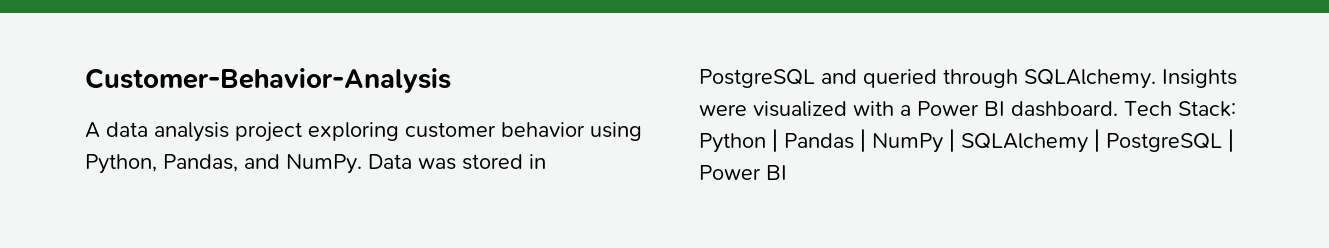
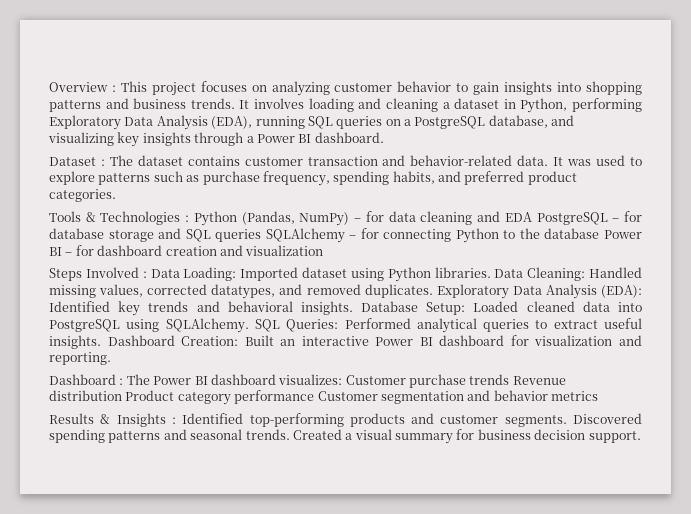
- Customer-Behavior-Analysis
- A data analysis project exploring customer behavior using Python, Pandas, and NumPy. Data was stored in PostgreSQL and queried through SQLAlchemy. Insights were visualized with a Power BI dashboard. Tech Stack: Python | Pandas | NumPy | SQLAlchemy | PostgreSQL | Power BI
+ Overview : This project focuses on analyzing customer behavior to gain insights into shopping patterns and business trends. It involves loading and cleaning a dataset in Python, performing Exploratory Data Analysis (EDA), running SQL queries on a PostgreSQL database, and visualizing key insights through a Power BI dashboard.
+ Dataset : The dataset contains customer transaction and behavior-related data. It was used to explore patterns such as purchase frequency, spending habits, and preferred product categories.
+ Tools & Technologies : Python (Pandas, NumPy) – for data cleaning and EDA PostgreSQL – for database storage and SQL queries SQLAlchemy – for connecting Python to the database Power BI – for dashboard creation and visualization
+ Steps Involved : Data Loading: Imported dataset using Python libraries. Data Cleaning: Handled missing values, corrected datatypes, and removed duplicates. Exploratory Data Analysis (EDA): Identified key trends and behavioral insights. Database Setup: Loaded cleaned data into PostgreSQL using SQLAlchemy. SQL Queries: Performed analytical queries to extract useful insights. Dashboard Creation: Built an interactive Power BI dashboard for visualization and reporting.
+ Dashboard : The Power BI dashboard visualizes: Customer purchase trends Revenue distribution Product category performance Customer segmentation and behavior metrics
+ Results & Insights : Identified top-performing products and customer segments. Discovered spending patterns and seasonal trends. Created a visual summary for business decision support.

